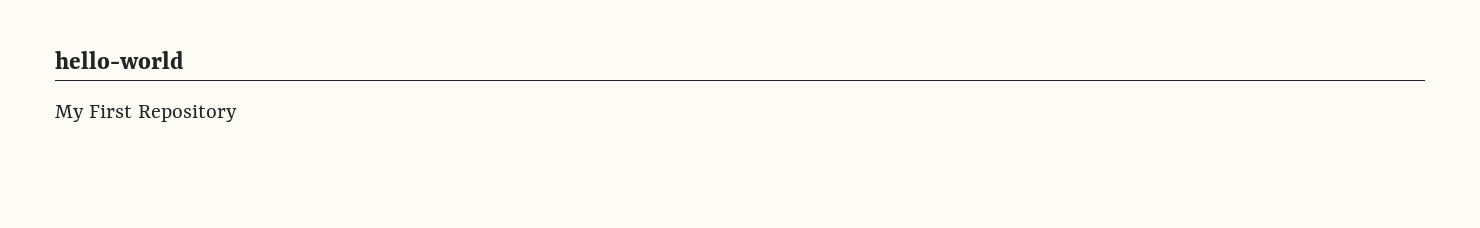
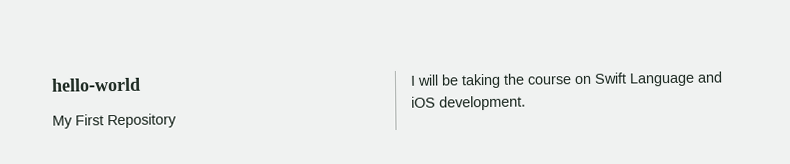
+ I will be taking the course on Swift Language and iOS development.

